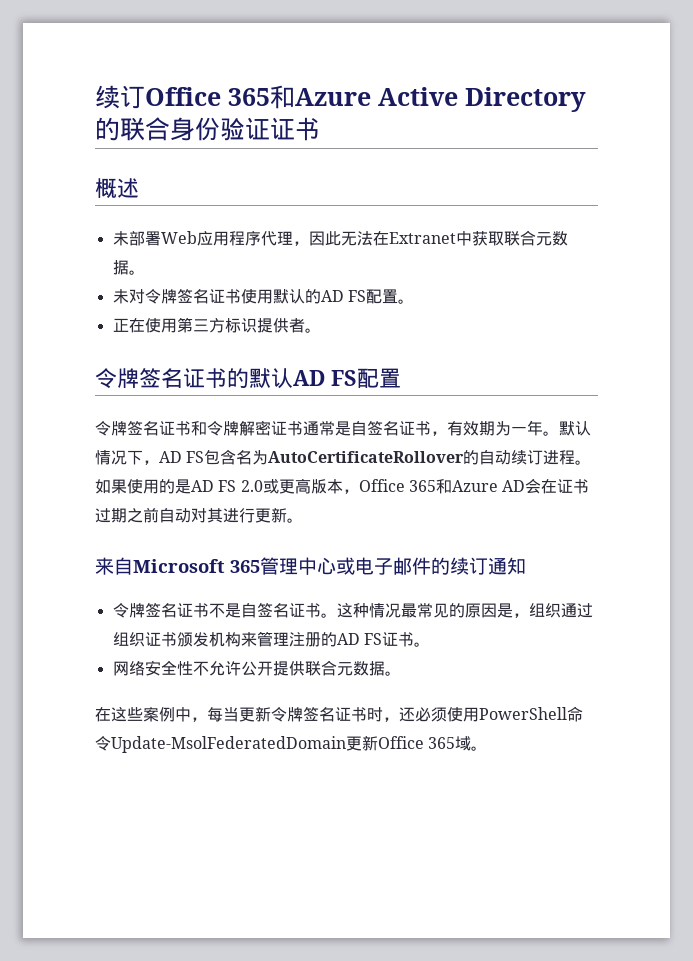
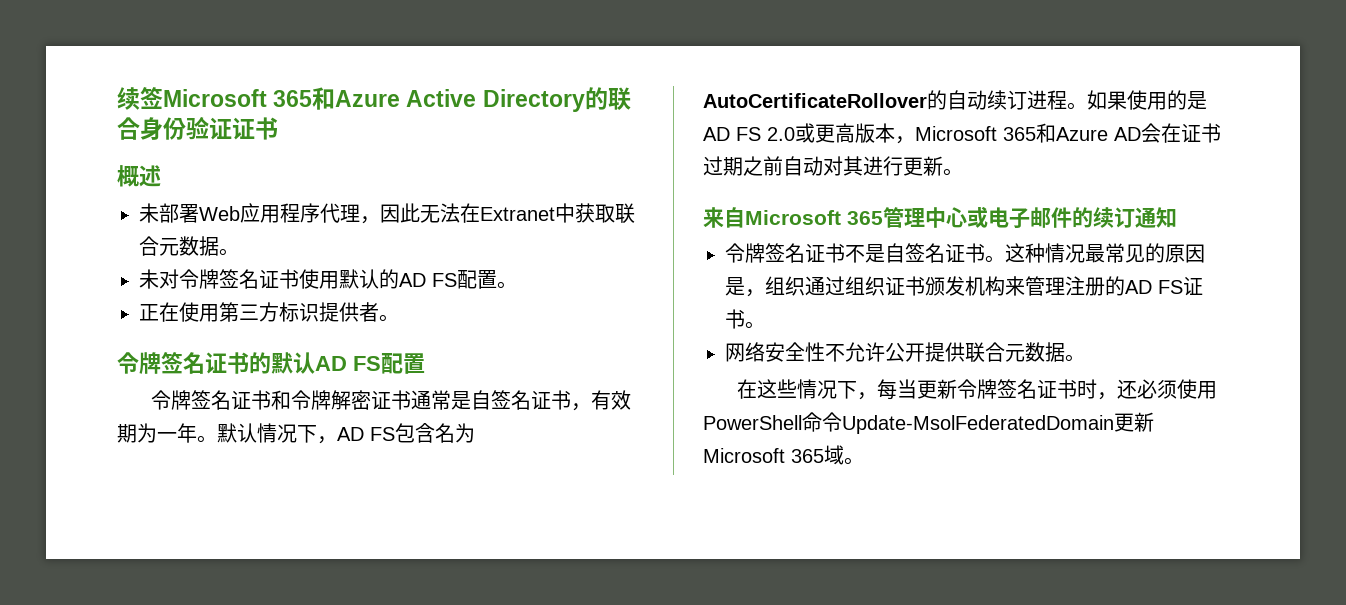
- 续订Office 365和Azure Active Directory的联合身份验证证书
+ 续签Microsoft 365和Azure Active Directory的联合身份验证证书
- 如果使用的是AD FS 2.0或更高版本，Office 365和Azure AD会在证书过期之前自动对其进行更新。
+ 如果使用的是AD FS 2.0或更高版本，Microsoft 365和Azure AD会在证书过期之前自动对其进行更新。
- 在这些案例中，每当更新令牌签名证书时，还必须使用PowerShell命令Update-MsolFederatedDomain更新Office 365域。
+ 在这些情况下，每当更新令牌签名证书时，还必须使用PowerShell命令Update-MsolFederatedDomain更新Microsoft 365域。

